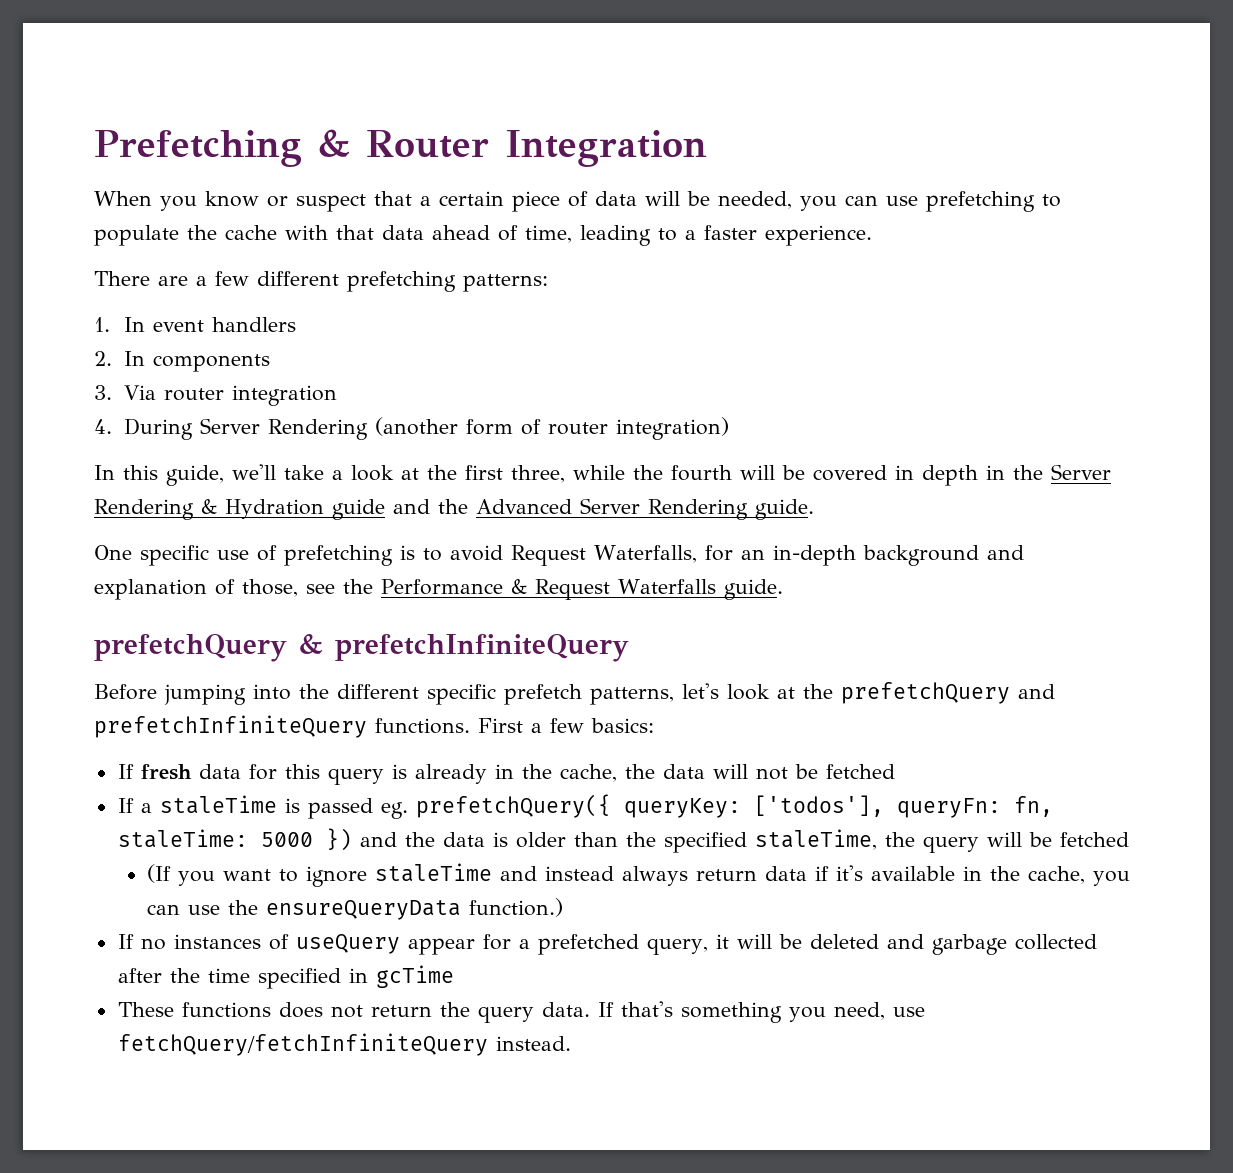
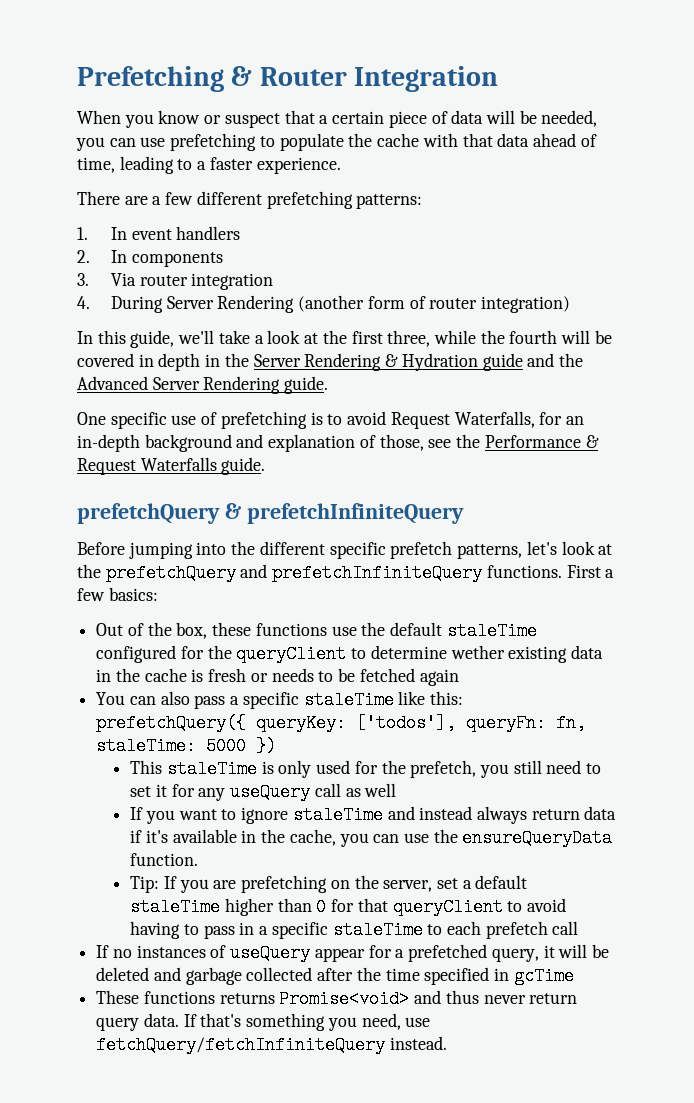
- If fresh data for this query is already in the cache, the data will not be fetched
- If a staleTime is passed eg. prefetchQuery({ queryKey: ['todos'], queryFn: fn, staleTime: 5000 }) and the data is older than the specified staleTime, the query will be fetched
- (If you want to ignore staleTime and instead always return data if it's available in the cache, you can use the ensureQueryData function.)
+ Out of the box, these functions use the default staleTime configured for the queryClient to determine wether existing data in the cache is fresh or needs to be fetched again
+ You can also pass a specific staleTime like this: prefetchQuery({ queryKey: ['todos'], queryFn: fn, staleTime: 5000 })
+ This staleTime is only used for the prefetch, you still need to set it for any useQuery call as well
+ If you want to ignore staleTime and instead always return data if it's available in the cache, you can use the ensureQueryData function.
+ Tip: If you are prefetching on the server, set a default staleTime higher than 0 for that queryClient to avoid having to pass in a specific staleTime to each prefetch call
- These functions does not return the query data.
+ These functions returns Promise<void> and thus never return query data.

